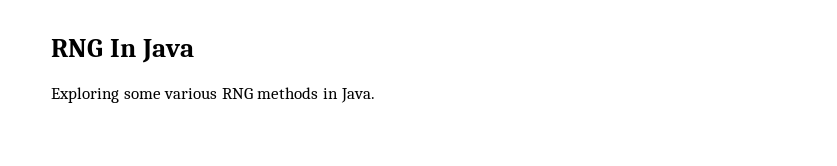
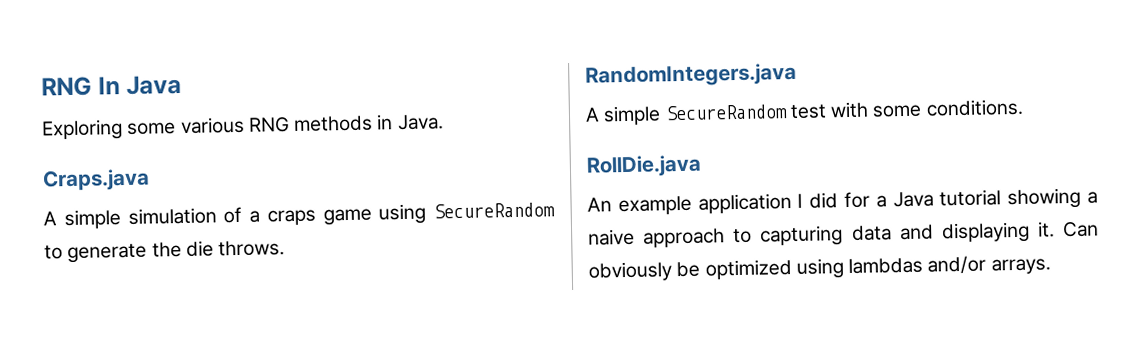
+ Craps.java
+ A simple simulation of a craps game using SecureRandom to generate the die throws.
+ RandomIntegers.java
+ A simple SecureRandom test with some conditions.
+ RollDie.java
+ An example application I did for a Java tutorial showing a naive approach to capturing data and displaying it. Can obviously be optimized using lambdas and/or arrays.

